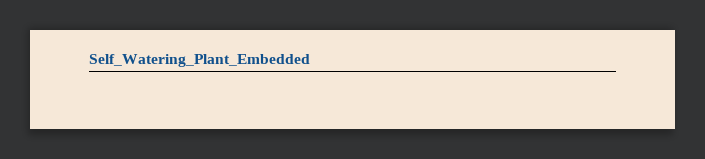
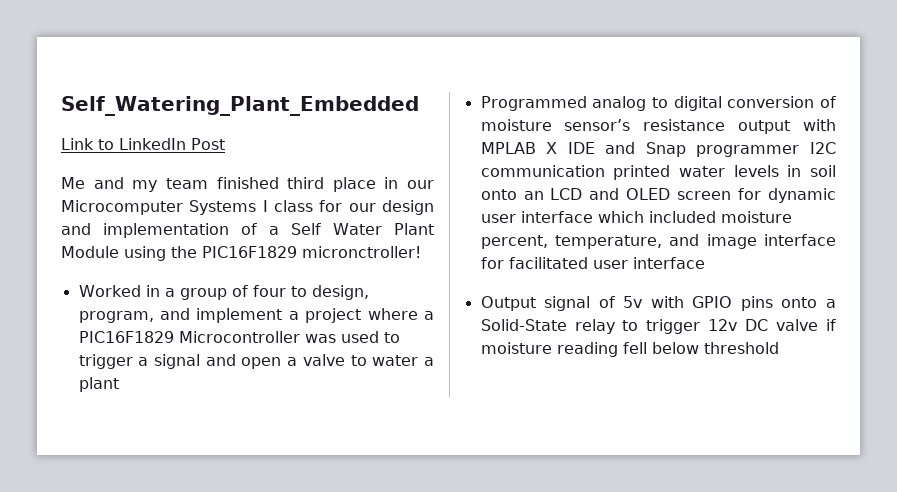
+ Link to LinkedIn Post
+ Me and my team finished third place in our Microcomputer Systems I class for our design and implementation of a Self Water Plant Module using the PIC16F1829 micronctroller!
+ Worked in a group of four to design, program, and implement a project where a PIC16F1829 Microcontroller was used to trigger a signal and open a valve to water a plant
+ Programmed analog to digital conversion of moisture sensor’s resistance output with MPLAB X IDE and Snap programmer I2C communication printed water levels in soil onto an LCD and OLED screen for dynamic user interface which included moisture percent, temperature, and image interface for facilitated user interface
+ Output signal of 5v with GPIO pins onto a Solid-State relay to trigger 12v DC valve if moisture reading fell below threshold

